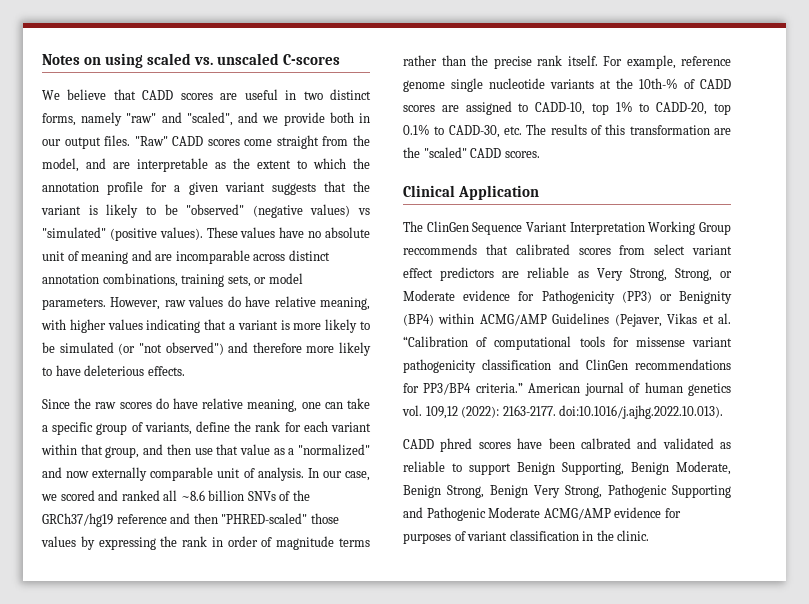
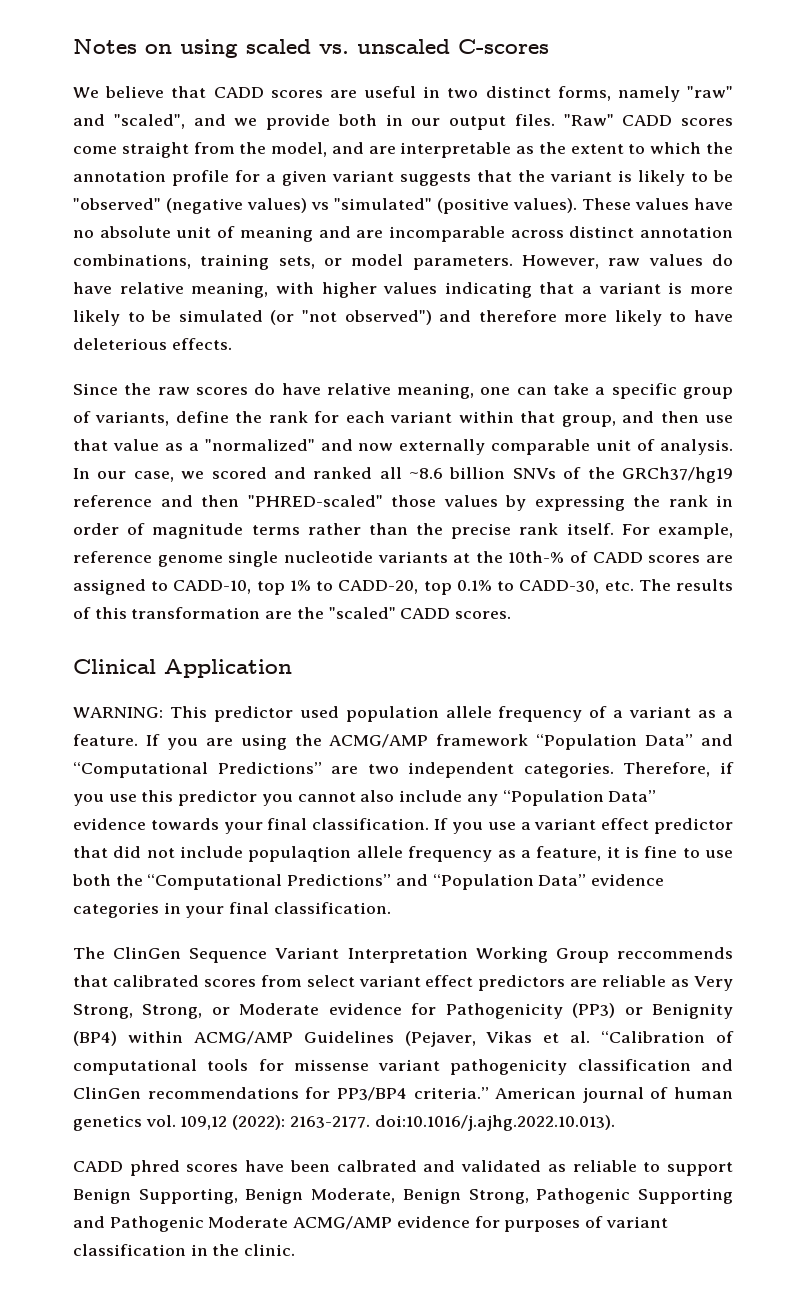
+ WARNING: This predictor used population allele frequency of a variant as a feature. If you are using the ACMG/AMP framework “Population Data” and “Computational Predictions” are two independent categories. Therefore, if you use this predictor you cannot also include any “Population Data” evidence towards your final classification. If you use a variant effect predictor that did not include populaqtion allele frequency as a feature, it is fine to use both the “Computational Predictions” and “Population Data” evidence categories in your final classification.
- CADD phred scores have been calbrated and validated as reliable to support Benign Supporting, Benign Moderate, Benign Strong, Benign Very Strong, Pathogenic Supporting and Pathogenic Moderate ACMG/AMP evidence for purposes of variant classification in the clinic.
+ CADD phred scores have been calbrated and validated as reliable to support Benign Supporting, Benign Moderate, Benign Strong, Pathogenic Supporting and Pathogenic Moderate ACMG/AMP evidence for purposes of variant classification in the clinic.

